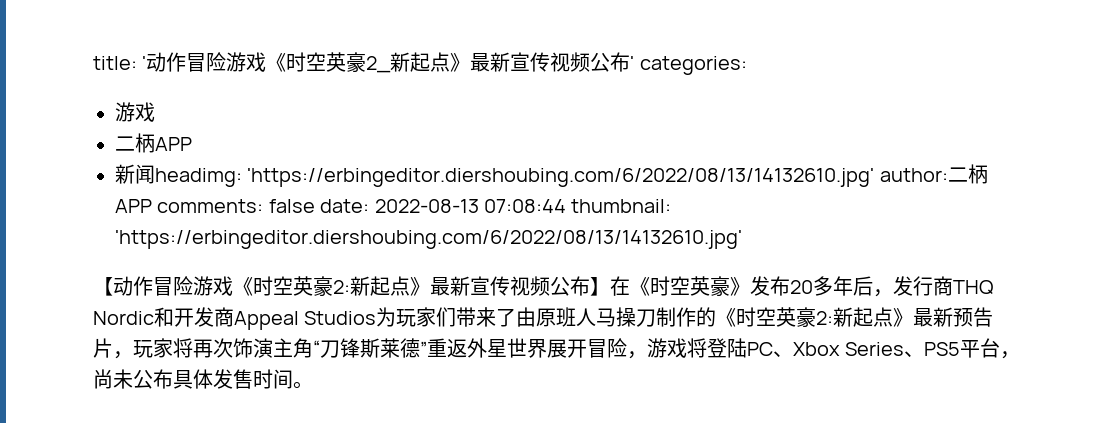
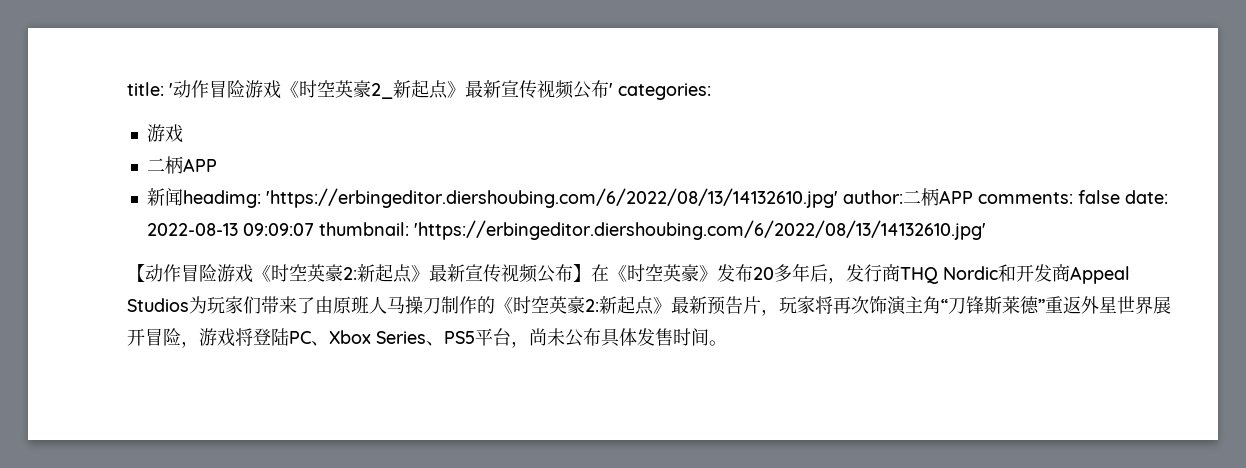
- 新闻headimg: 'https://erbingeditor.diershoubing.com/6/2022/08/13/14132610.jpg' author:二柄APP comments: false date: 2022-08-13 07:08:44 thumbnail: 'https://erbingeditor.diershoubing.com/6/2022/08/13/14132610.jpg'
+ 新闻headimg: 'https://erbingeditor.diershoubing.com/6/2022/08/13/14132610.jpg' author:二柄APP comments: false date: 2022-08-13 09:09:07 thumbnail: 'https://erbingeditor.diershoubing.com/6/2022/08/13/14132610.jpg'

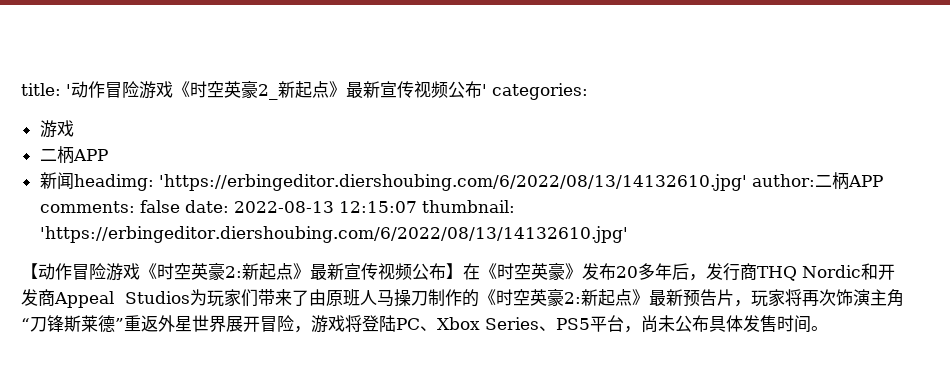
- 新闻headimg: 'https://erbingeditor.diershoubing.com/6/2022/08/13/14132610.jpg' author:二柄APP comments: false date: 2022-08-13 09:09:07 thumbnail: 'https://erbingeditor.diershoubing.com/6/2022/08/13/14132610.jpg'
+ 新闻headimg: 'https://erbingeditor.diershoubing.com/6/2022/08/13/14132610.jpg' author:二柄APP comments: false date: 2022-08-13 12:15:07 thumbnail: 'https://erbingeditor.diershoubing.com/6/2022/08/13/14132610.jpg'

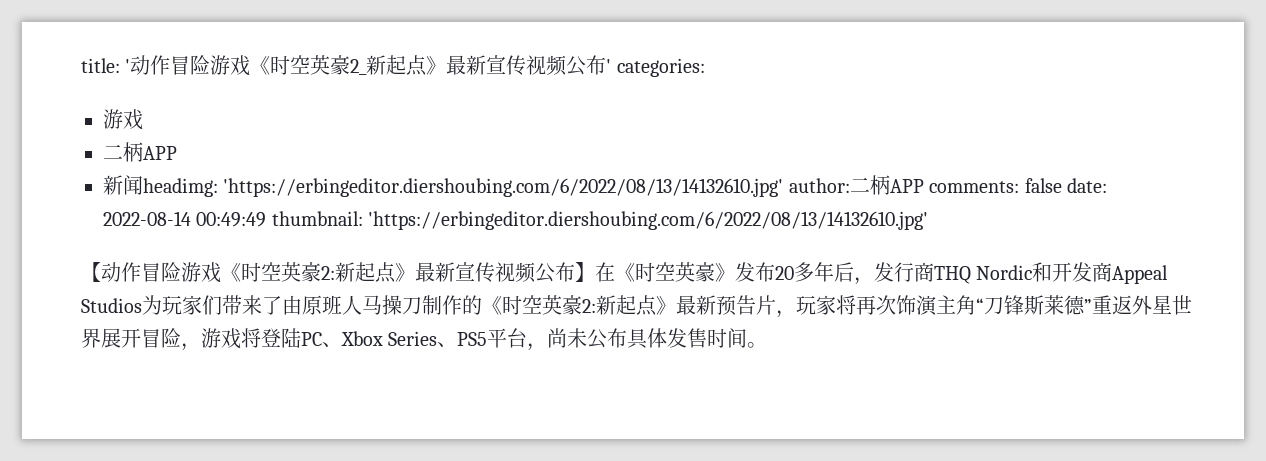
- 新闻headimg: 'https://erbingeditor.diershoubing.com/6/2022/08/13/14132610.jpg' author:二柄APP comments: false date: 2022-08-13 12:15:07 thumbnail: 'https://erbingeditor.diershoubing.com/6/2022/08/13/14132610.jpg'
+ 新闻headimg: 'https://erbingeditor.diershoubing.com/6/2022/08/13/14132610.jpg' author:二柄APP comments: false date: 2022-08-14 00:49:49 thumbnail: 'https://erbingeditor.diershoubing.com/6/2022/08/13/14132610.jpg'

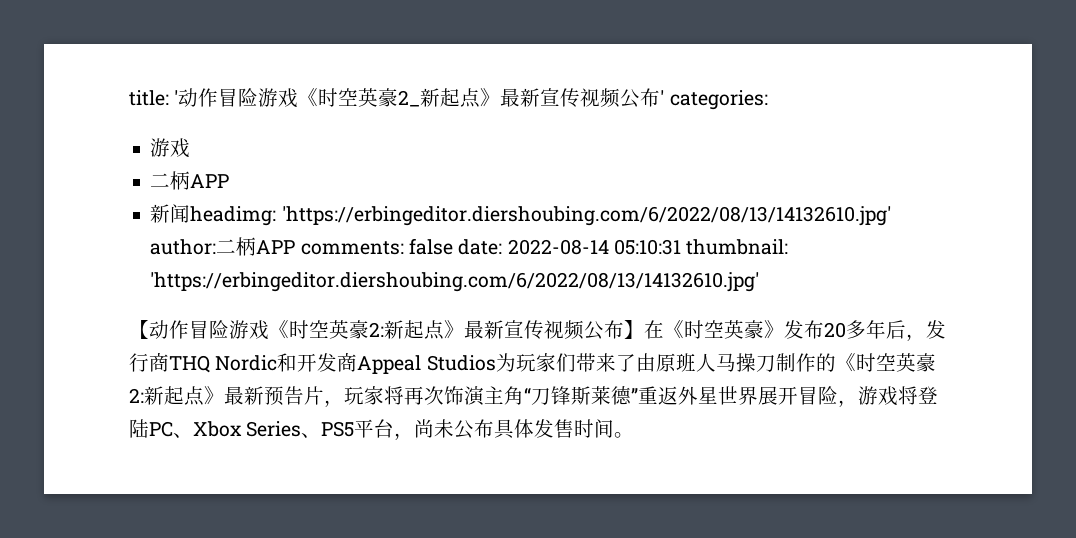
- 新闻headimg: 'https://erbingeditor.diershoubing.com/6/2022/08/13/14132610.jpg' author:二柄APP comments: false date: 2022-08-14 00:49:49 thumbnail: 'https://erbingeditor.diershoubing.com/6/2022/08/13/14132610.jpg'
+ 新闻headimg: 'https://erbingeditor.diershoubing.com/6/2022/08/13/14132610.jpg' author:二柄APP comments: false date: 2022-08-14 05:10:31 thumbnail: 'https://erbingeditor.diershoubing.com/6/2022/08/13/14132610.jpg'

